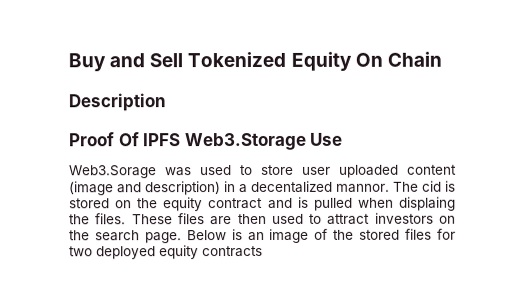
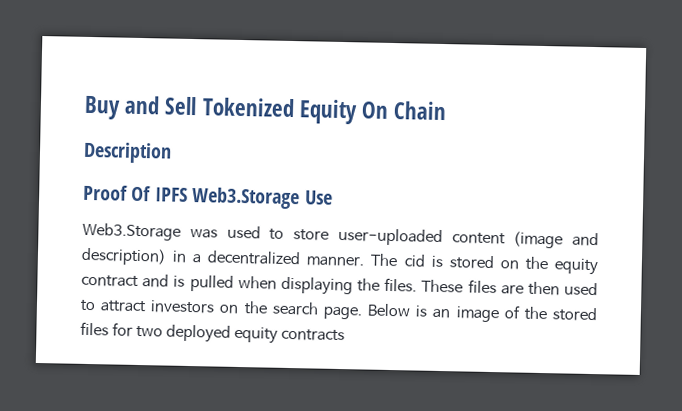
- Web3.Sorage was used to store user uploaded content (image and description) in a decentalized mannor.
+ Web3.Storage was used to store user-uploaded content (image and description) in a decentralized manner.
- The cid is stored on the equity contract and is pulled when displaing the files.
+ The cid is stored on the equity contract and is pulled when displaying the files.

